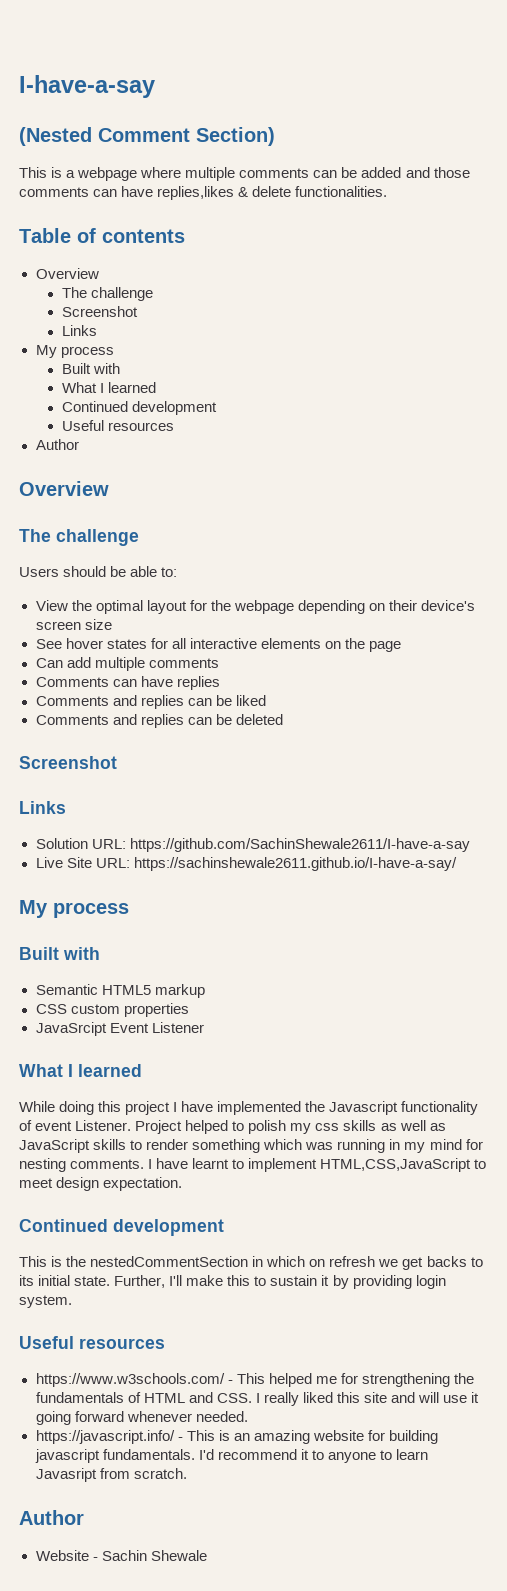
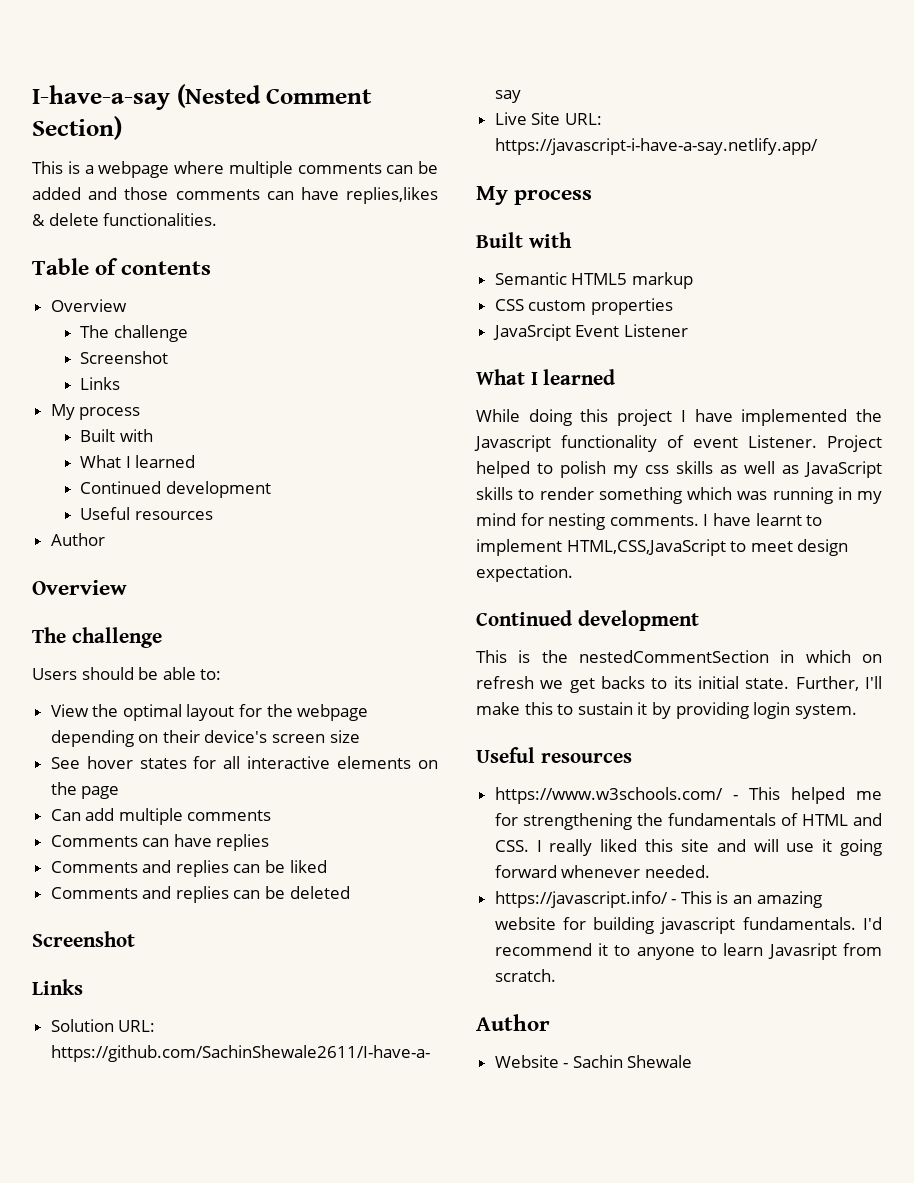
- I-have-a-say
- (Nested Comment Section)
+ I-have-a-say (Nested Comment Section)
- Live Site URL: https://sachinshewale2611.github.io/I-have-a-say/
+ Live Site URL: https://javascript-i-have-a-say.netlify.app/

